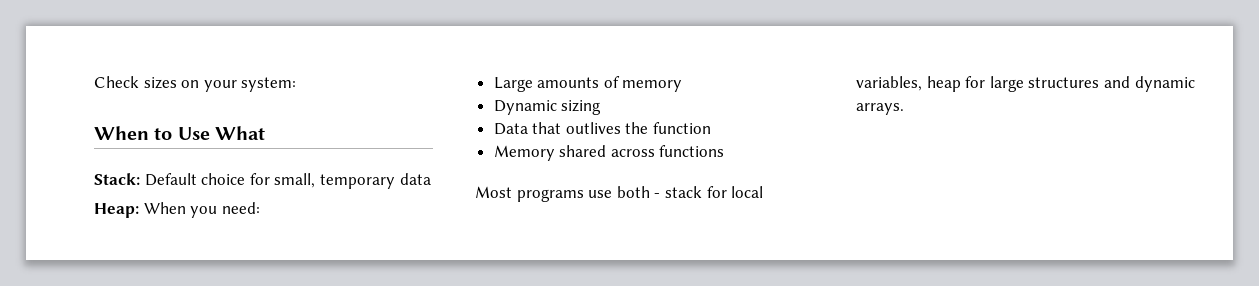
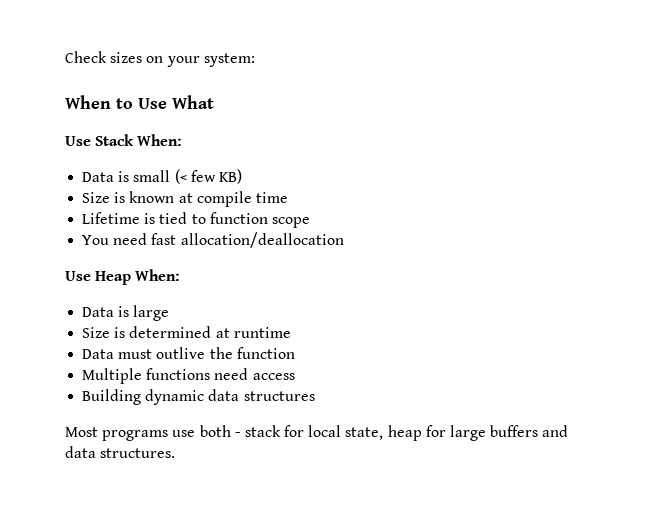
- Stack: Default choice for small, temporary data
- Heap: When you need:
- Large amounts of memory
- Dynamic sizing
- Data that outlives the function
- Memory shared across functions
+ Use Stack When:
+ Data is small (< few KB)
+ Size is known at compile time
+ Lifetime is tied to function scope
+ You need fast allocation/deallocation
+ Use Heap When:
+ Data is large
+ Size is determined at runtime
+ Data must outlive the function
+ Multiple functions need access
+ Building dynamic data structures
- Most programs use both - stack for local variables, heap for large structures and dynamic arrays.
+ Most programs use both - stack for local state, heap for large buffers and data structures.

